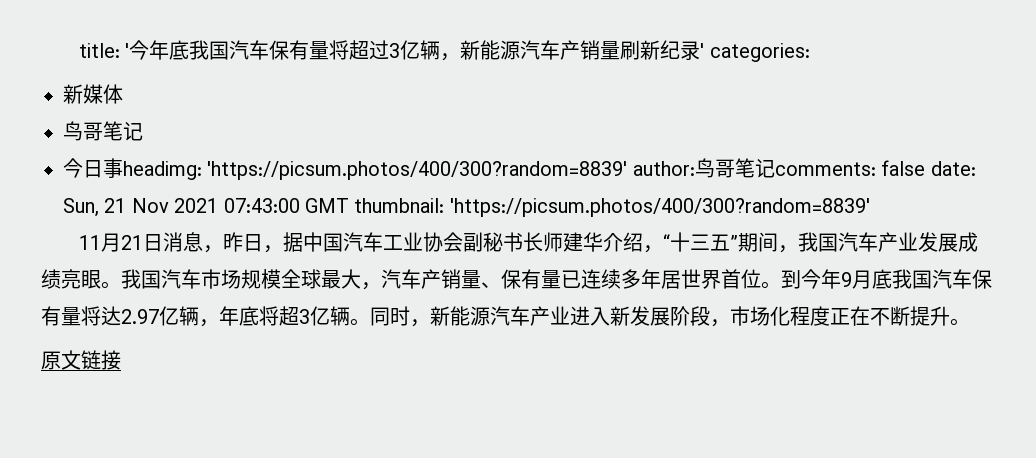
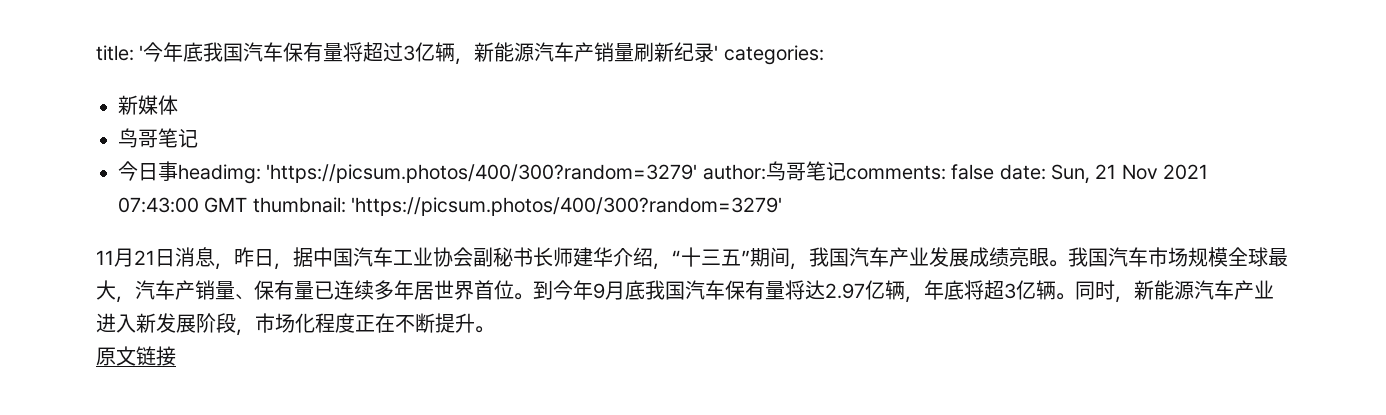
- 今日事headimg: 'https://picsum.photos/400/300?random=8839' author:鸟哥笔记comments: false date: Sun, 21 Nov 2021 07:43:00 GMT thumbnail: 'https://picsum.photos/400/300?random=8839'
+ 今日事headimg: 'https://picsum.photos/400/300?random=3279' author:鸟哥笔记comments: false date: Sun, 21 Nov 2021 07:43:00 GMT thumbnail: 'https://picsum.photos/400/300?random=3279'

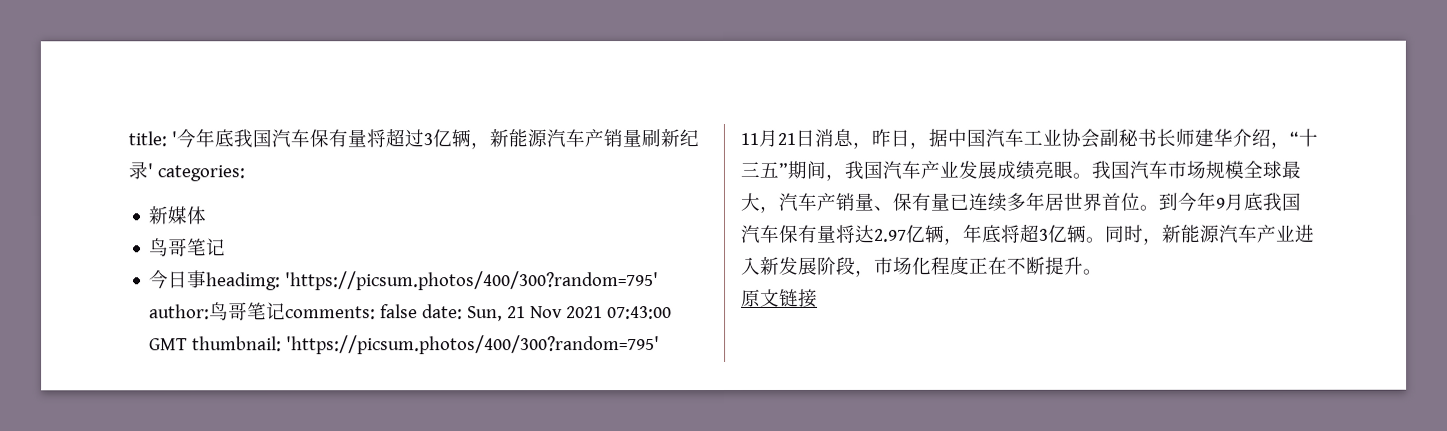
- 今日事headimg: 'https://picsum.photos/400/300?random=3279' author:鸟哥笔记comments: false date: Sun, 21 Nov 2021 07:43:00 GMT thumbnail: 'https://picsum.photos/400/300?random=3279'
+ 今日事headimg: 'https://picsum.photos/400/300?random=795' author:鸟哥笔记comments: false date: Sun, 21 Nov 2021 07:43:00 GMT thumbnail: 'https://picsum.photos/400/300?random=795'

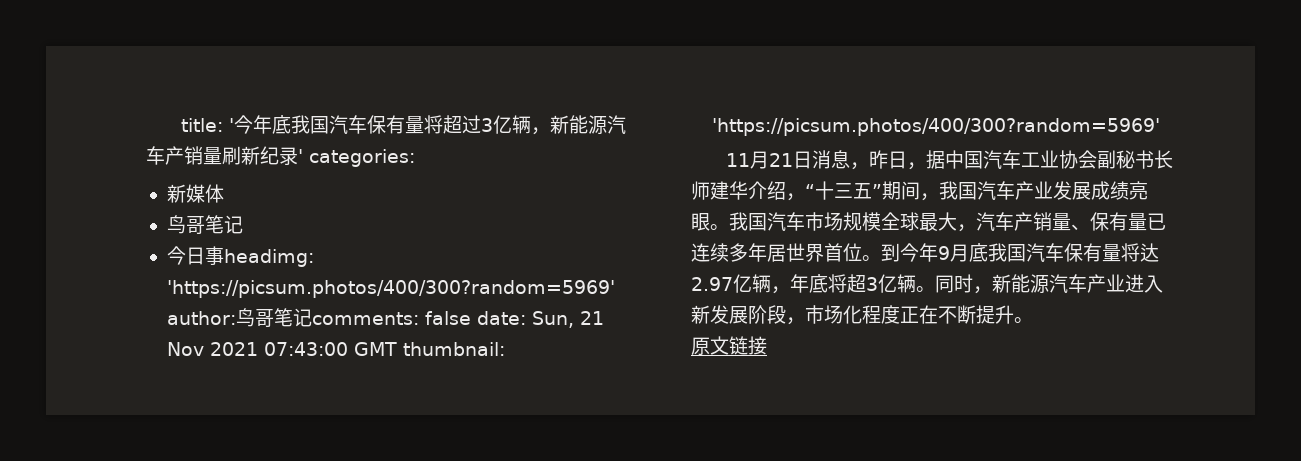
- 今日事headimg: 'https://picsum.photos/400/300?random=795' author:鸟哥笔记comments: false date: Sun, 21 Nov 2021 07:43:00 GMT thumbnail: 'https://picsum.photos/400/300?random=795'
+ 今日事headimg: 'https://picsum.photos/400/300?random=5969' author:鸟哥笔记comments: false date: Sun, 21 Nov 2021 07:43:00 GMT thumbnail: 'https://picsum.photos/400/300?random=5969'

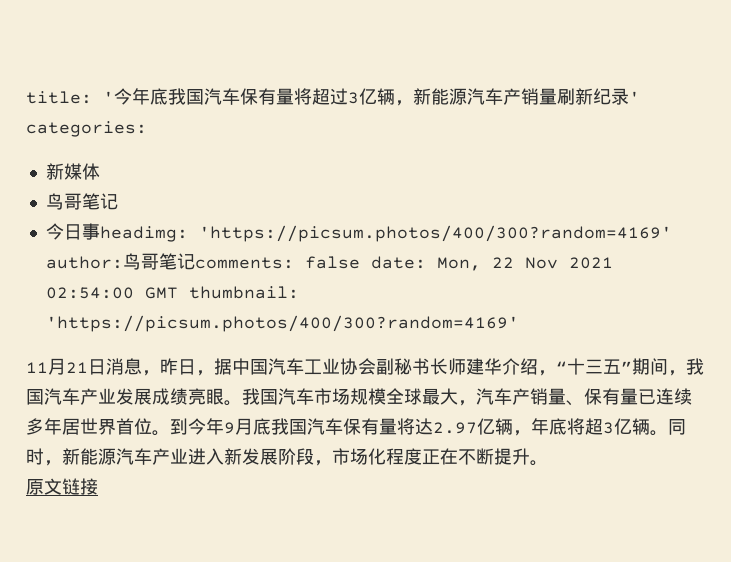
- 今日事headimg: 'https://picsum.photos/400/300?random=5969' author:鸟哥笔记comments: false date: Sun, 21 Nov 2021 07:43:00 GMT thumbnail: 'https://picsum.photos/400/300?random=5969'
+ 今日事headimg: 'https://picsum.photos/400/300?random=4169' author:鸟哥笔记comments: false date: Mon, 22 Nov 2021 02:54:00 GMT thumbnail: 'https://picsum.photos/400/300?random=4169'

